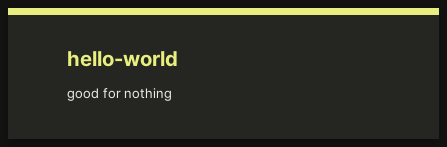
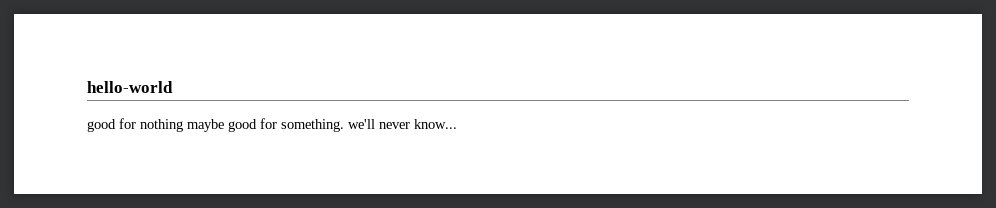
- good for nothing
+ good for nothing maybe good for something. we'll never know...

